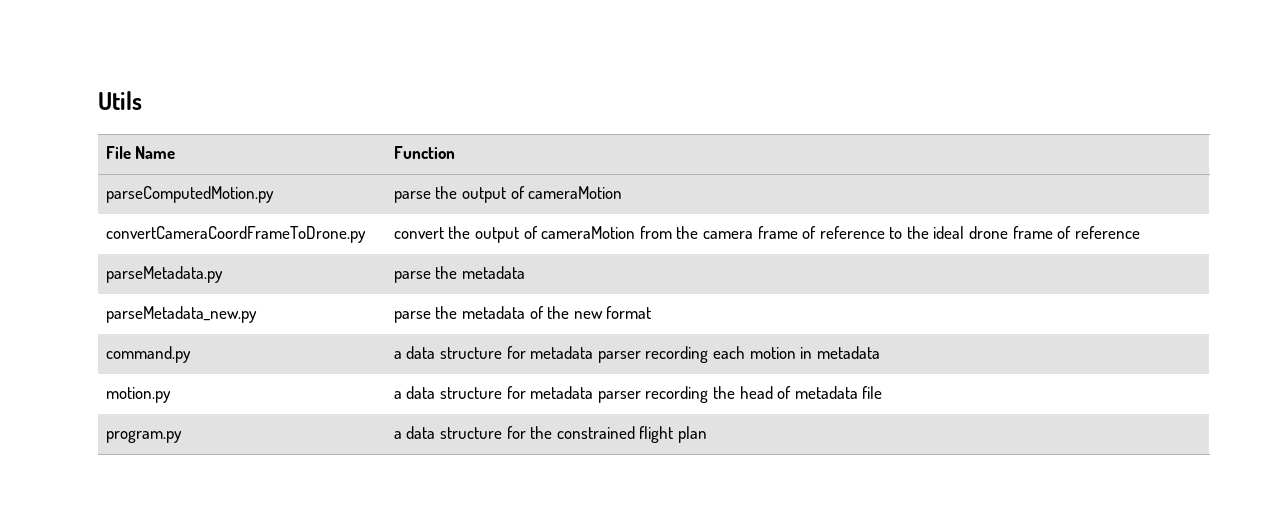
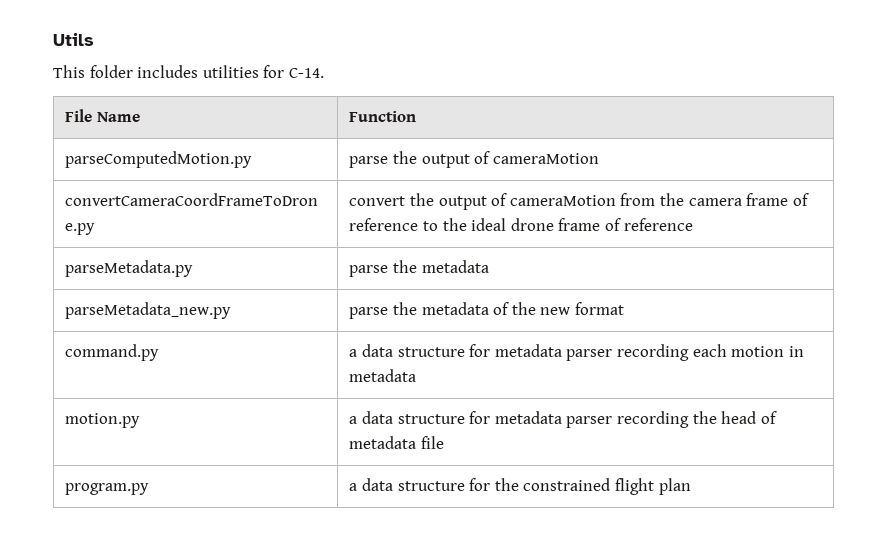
+ This folder includes utilities for C-14.

